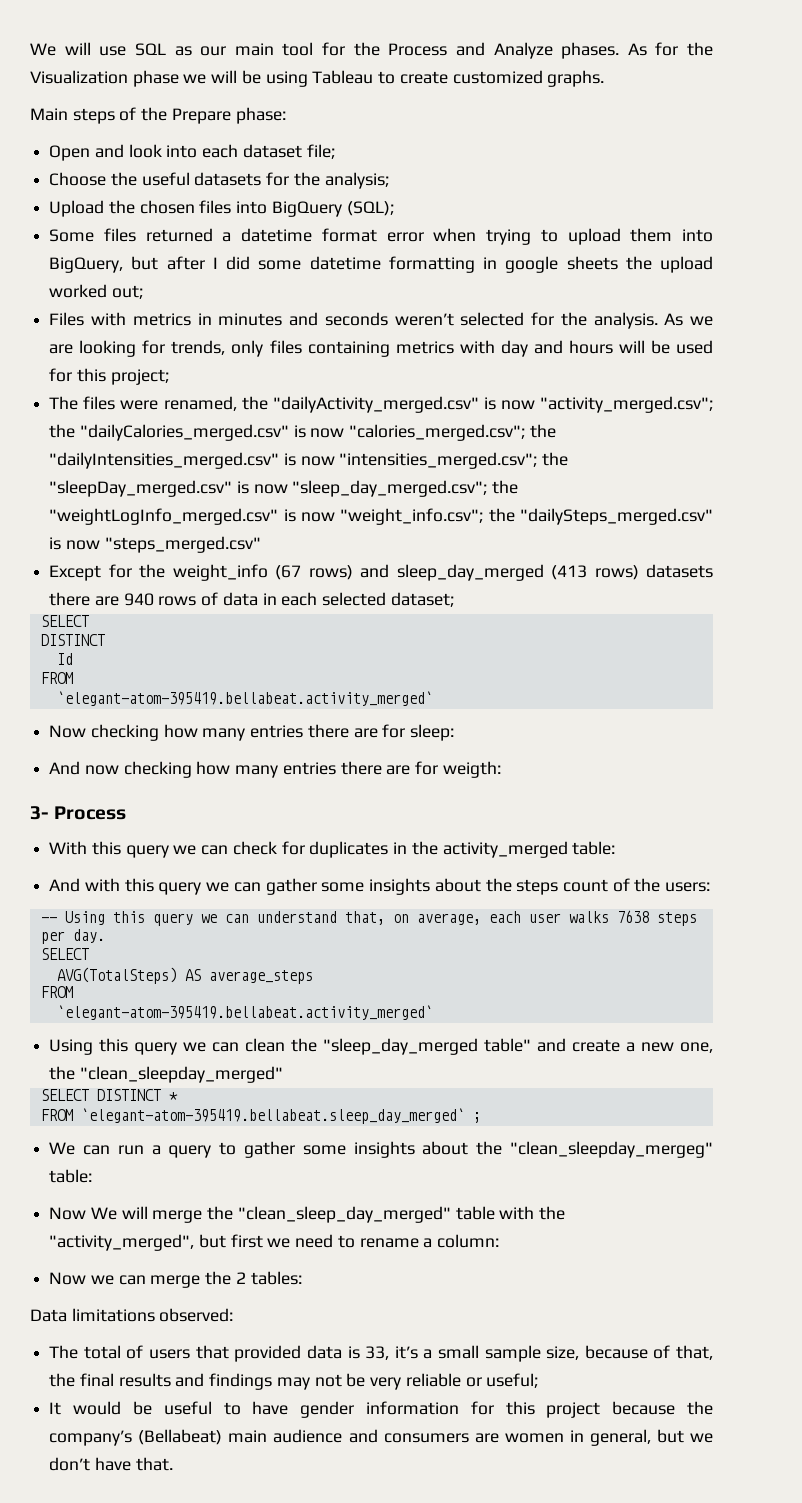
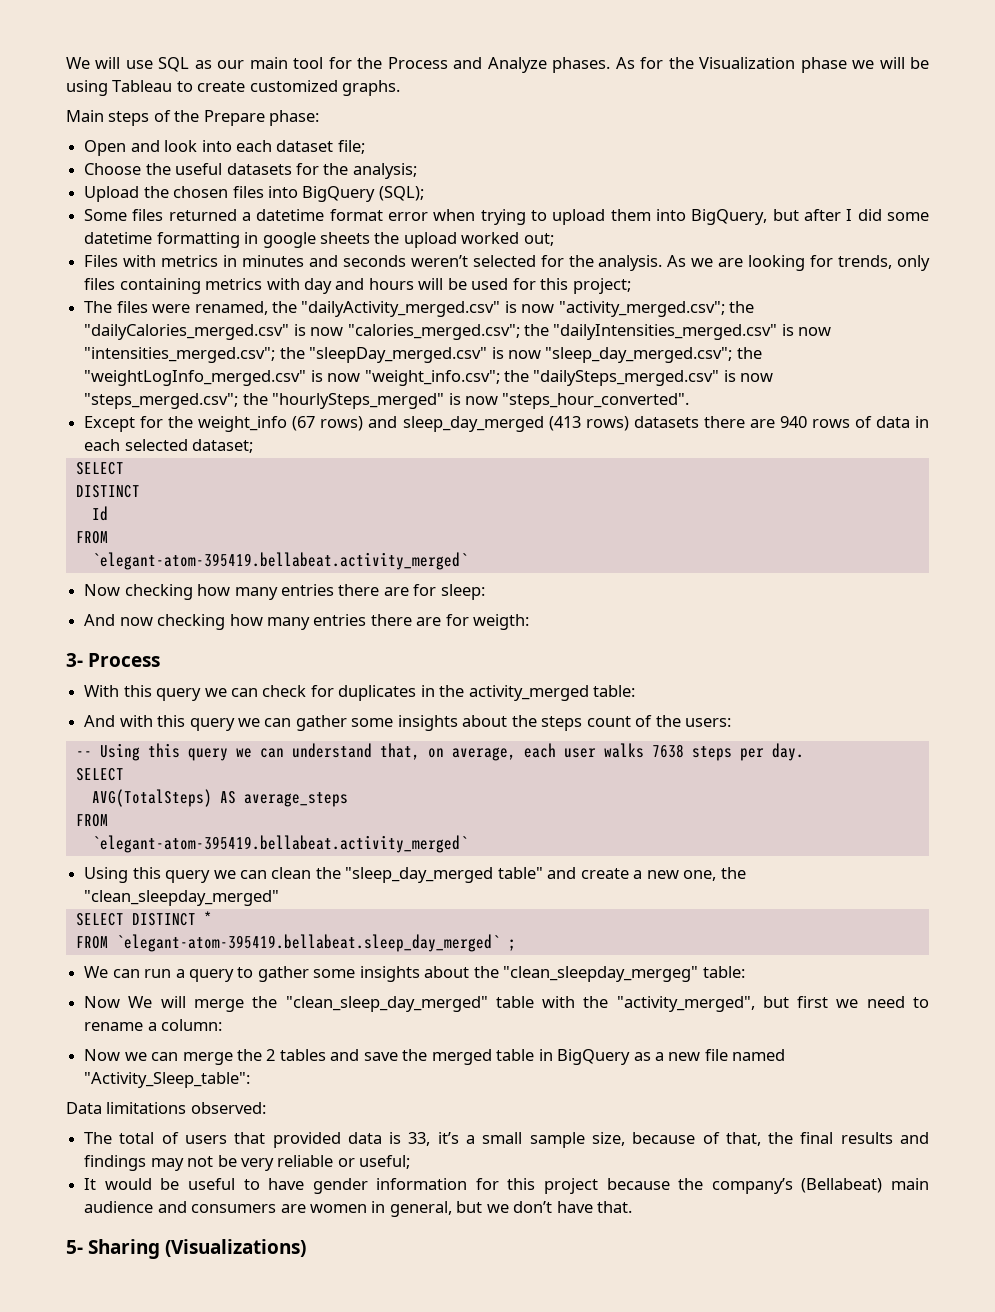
- The files were renamed, the "dailyActivity_merged.csv" is now "activity_merged.csv"; the "dailyCalories_merged.csv" is now "calories_merged.csv"; the "dailyIntensities_merged.csv" is now "intensities_merged.csv"; the "sleepDay_merged.csv" is now "sleep_day_merged.csv"; the "weightLogInfo_merged.csv" is now "weight_info.csv"; the "dailySteps_merged.csv" is now "steps_merged.csv"
+ The files were renamed, the "dailyActivity_merged.csv" is now "activity_merged.csv"; the "dailyCalories_merged.csv" is now "calories_merged.csv"; the "dailyIntensities_merged.csv" is now "intensities_merged.csv"; the "sleepDay_merged.csv" is now "sleep_day_merged.csv"; the "weightLogInfo_merged.csv" is now "weight_info.csv"; the "dailySteps_merged.csv" is now "steps_merged.csv"; the "hourlySteps_merged" is now "steps_hour_converted".
- Now we can merge the 2 tables:
+ Now we can merge the 2 tables and save the merged table in BigQuery as a new file named "Activity_Sleep_table":
+ 5- Sharing (Visualizations)

